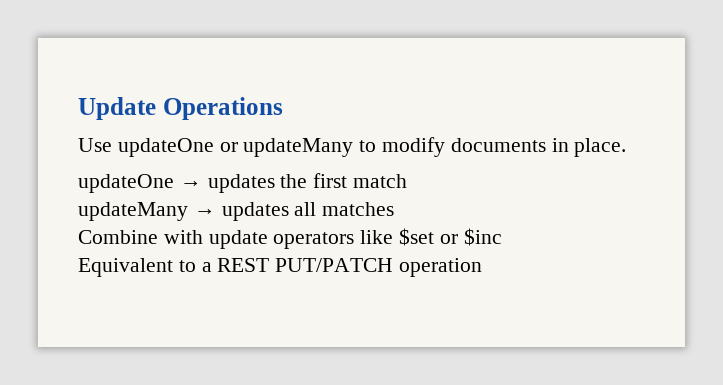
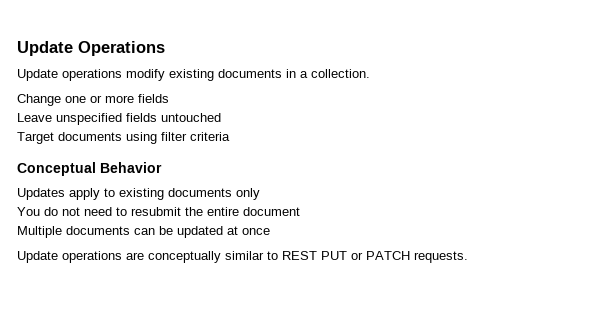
- Use updateOne or updateMany to modify documents in place.
- updateOne → updates the first match
- updateMany → updates all matches
- Combine with update operators like $set or $inc
- Equivalent to a REST PUT/PATCH operation
+ Update operations modify existing documents in a collection.
+ Change one or more fields
+ Leave unspecified fields untouched
+ Target documents using filter criteria
+ Conceptual Behavior
+ Updates apply to existing documents only
+ You do not need to resubmit the entire document
+ Multiple documents can be updated at once
+ Update operations are conceptually similar to REST PUT or PATCH requests.

